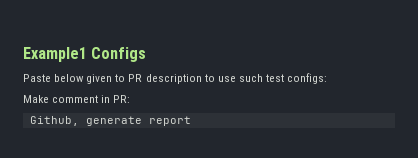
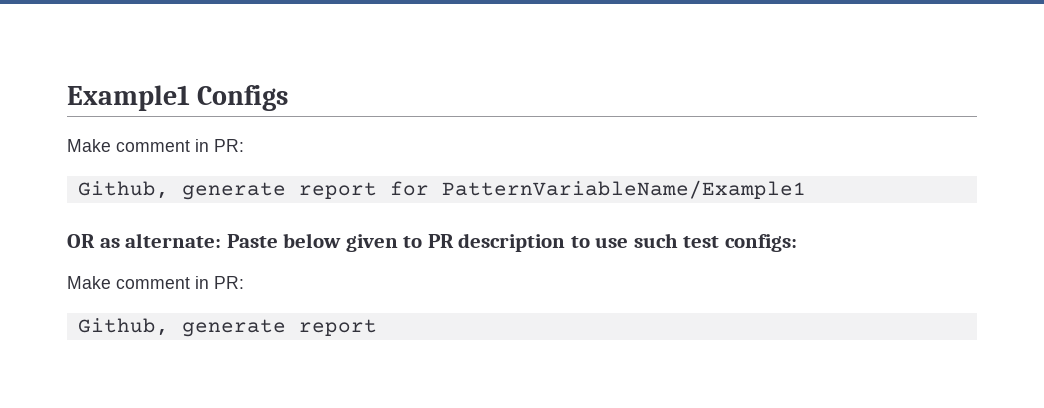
  Example1 Configs
- Paste below given to PR description to use such test configs:
+ Make comment in PR:
+ Github, generate report for PatternVariableName/Example1
+ OR as alternate: Paste below given to PR description to use such test configs:

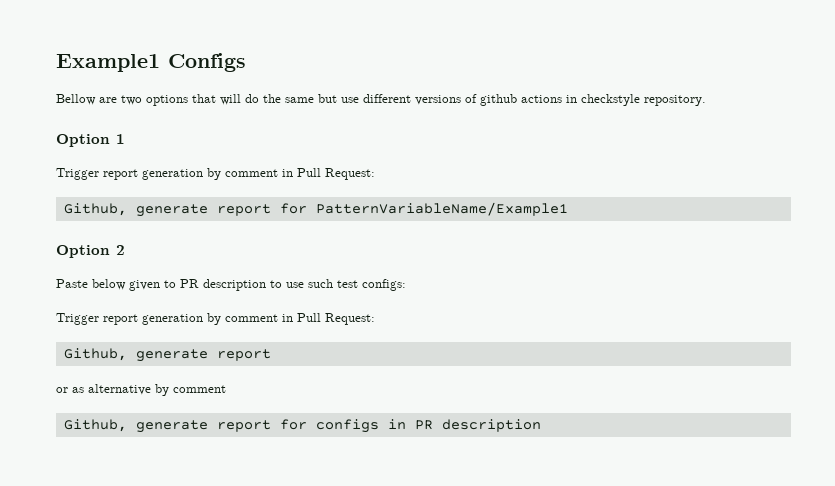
  Example1 Configs
- Make comment in PR:
+ Bellow are two options that will do the same but use different versions of github actions in checkstyle repository.
+ Option 1
+ Trigger report generation by comment in Pull Request:
- OR as alternate: Paste below given to PR description to use such test configs:
- Make comment in PR:
+ Option 2
+ Paste below given to PR description to use such test configs:
+ Trigger report generation by comment in Pull Request:
  Github, generate report
+ or as alternative by comment
+ Github, generate report for configs in PR description

